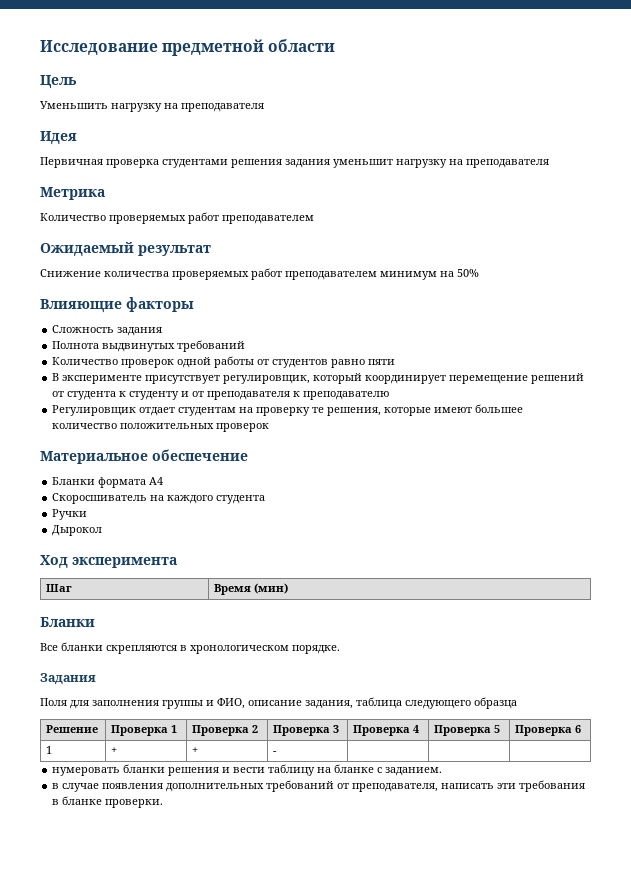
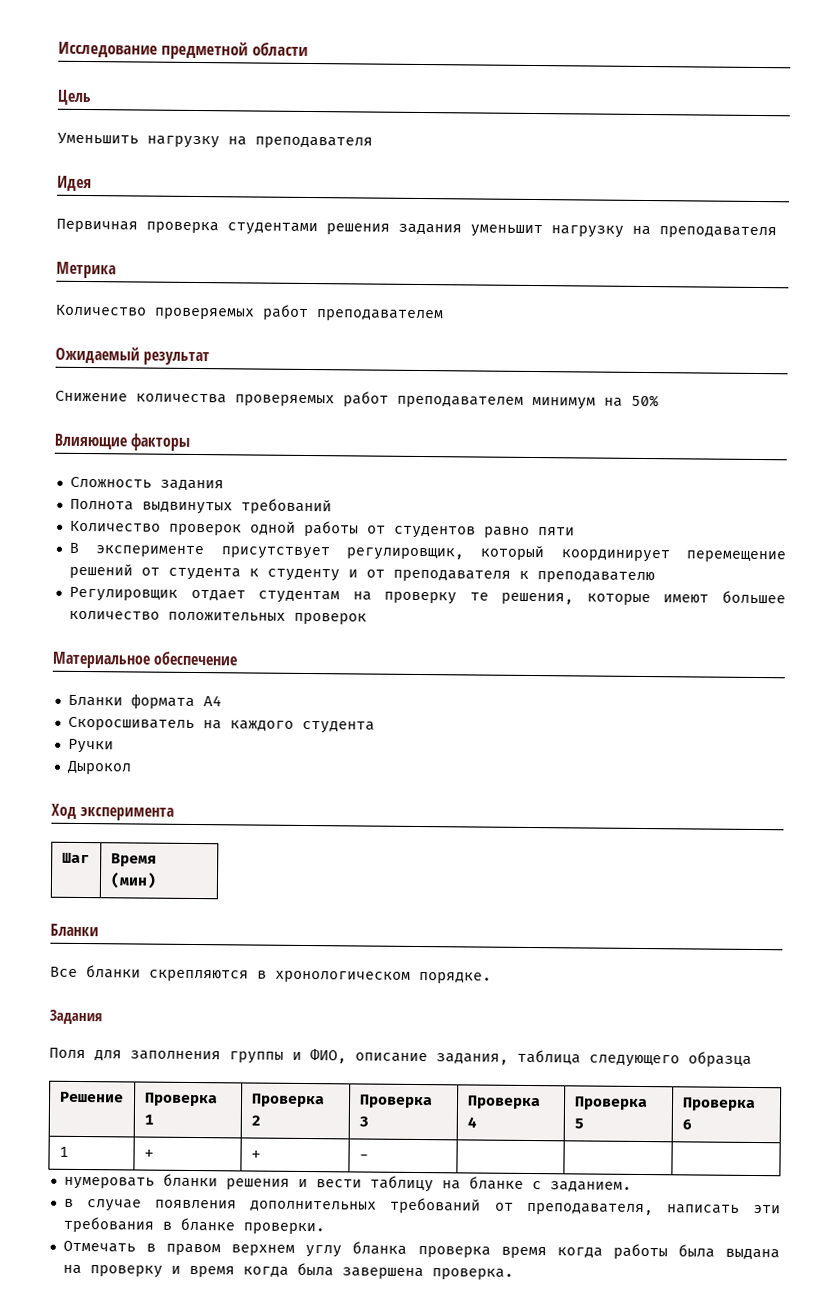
+ Отмечать в правом верхнем углу бланка проверка время когда работы была выдана на проверку и время когда была завершена проверка.

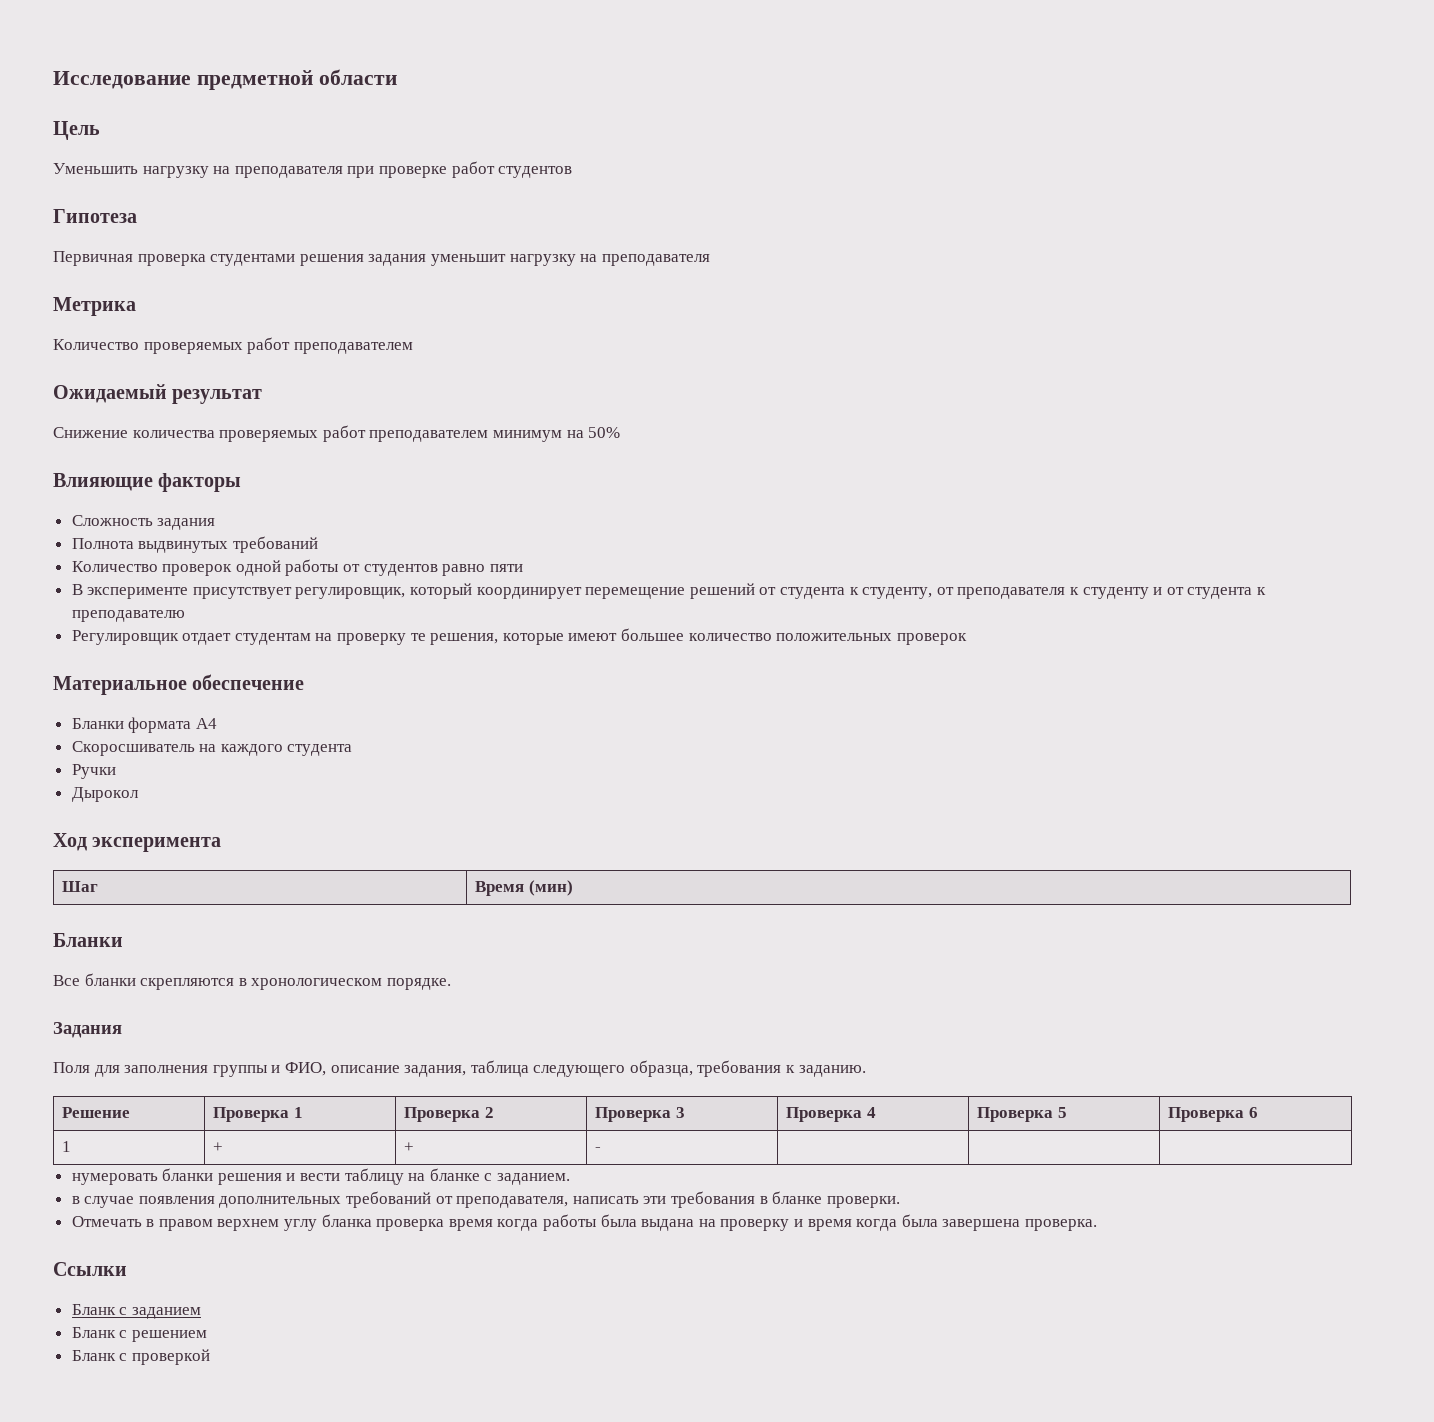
- Уменьшить нагрузку на преподавателя
- Идея
+ Уменьшить нагрузку на преподавателя при проверке работ студентов
+ Гипотеза
- В эксперименте присутствует регулировщик, который координирует перемещение решений от студента к студенту и от преподавателя к преподавателю
+ В эксперименте присутствует регулировщик, который координирует перемещение решений от студента к студенту, от преподавателя к студенту и от студента к преподавателю
- Поля для заполнения группы и ФИО, описание задания, таблица следующего образца
+ Поля для заполнения группы и ФИО, описание задания, таблица следующего образца, требования к заданию.
+ Ссылки
+ Бланк с заданием
+ Бланк с решением
+ Бланк с проверкой

